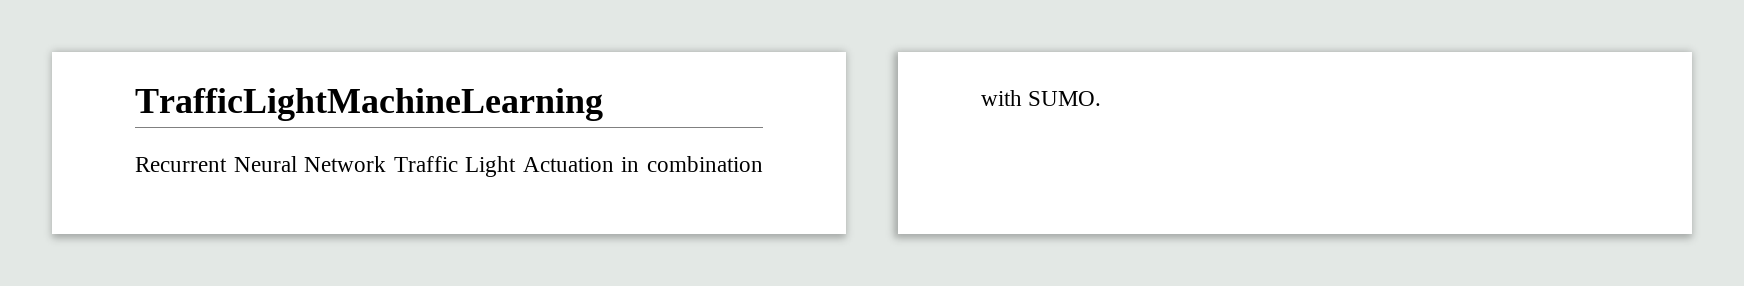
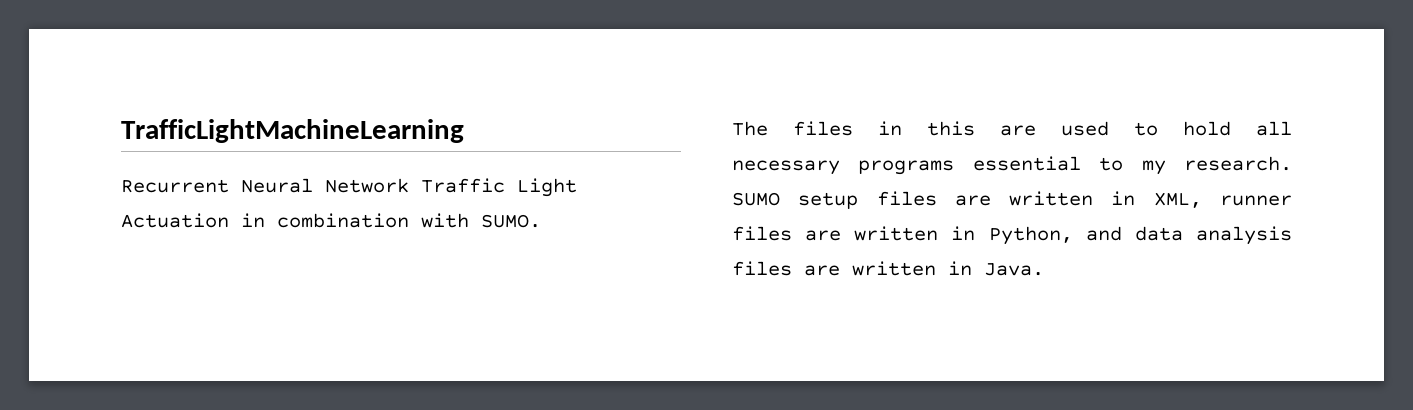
+ The files in this are used to hold all necessary programs essential to my research. SUMO setup files are written in XML, runner files are written in Python, and data analysis files are written in Java.

